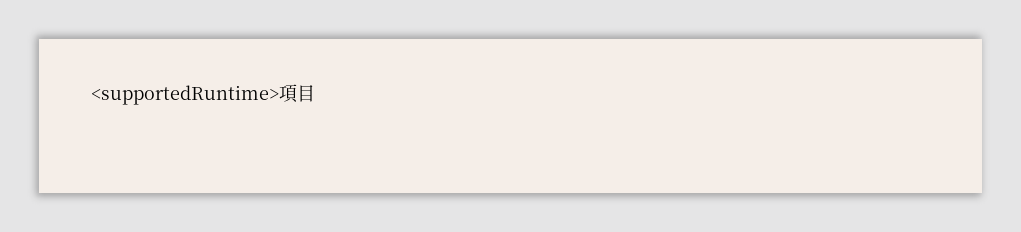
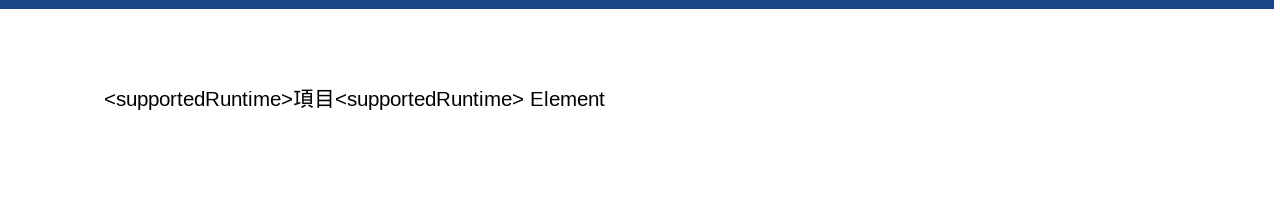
- <supportedRuntime>項目
+ <supportedRuntime>項目<supportedRuntime> Element

